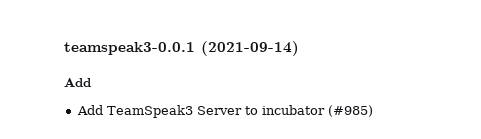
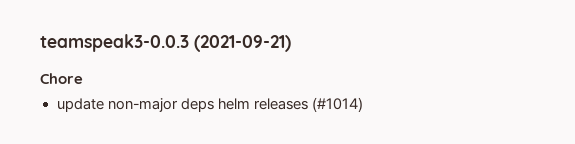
- teamspeak3-0.0.1 (2021-09-14)
- Add
- Add TeamSpeak3 Server to incubator (#985)
+ teamspeak3-0.0.3 (2021-09-21)
+ Chore
+ update non-major deps helm releases (#1014)

